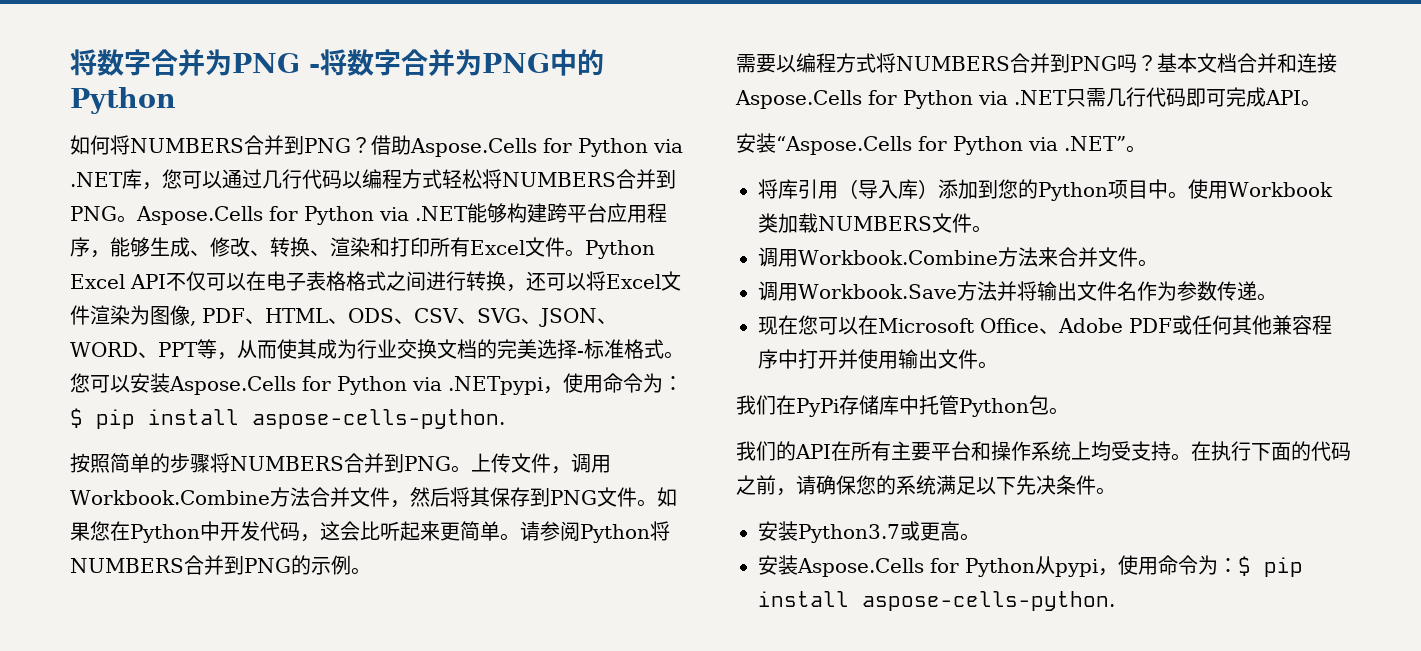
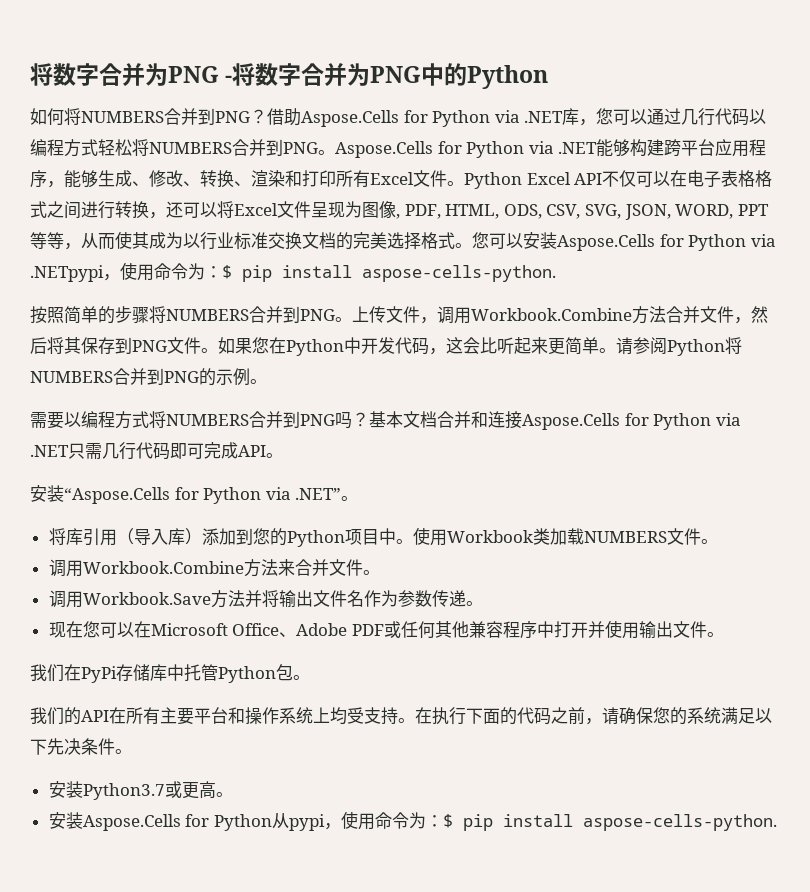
- Python Excel API不仅可以在电子表格格式之间进行转换，还可以将Excel文件渲染为图像, PDF、HTML、ODS、CSV、SVG、JSON、WORD、PPT等，从而使其成为行业交换文档的完美选择-标准格式。
+ Python Excel API不仅可以在电子表格格式之间进行转换，还可以将Excel文件呈现为图像, PDF, HTML, ODS, CSV, SVG, JSON, WORD, PPT等等，从而使其成为以行业标准交换文档的完美选择格式。

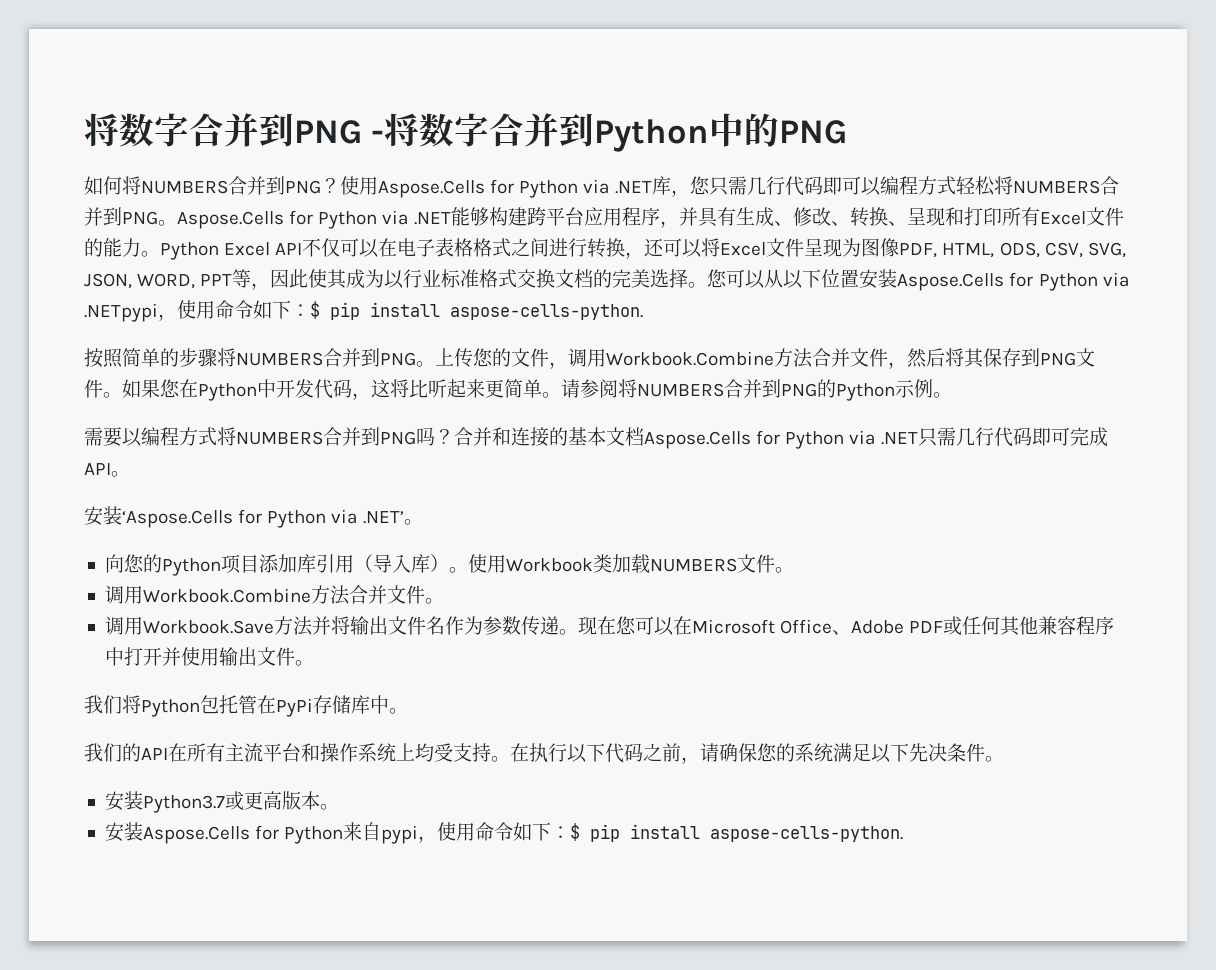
- 将数字合并为PNG -将数字合并为PNG中的Python
+ 将数字合并到PNG -将数字合并到Python中的PNG
- 借助Aspose.Cells for Python via .NET库，您可以通过几行代码以编程方式轻松将NUMBERS合并到PNG。
+ 使用Aspose.Cells for Python via .NET库，您只需几行代码即可以编程方式轻松将NUMBERS合并到PNG。
- Aspose.Cells for Python via .NET能够构建跨平台应用程序，能够生成、修改、转换、渲染和打印所有Excel文件。
+ Aspose.Cells for Python via .NET能够构建跨平台应用程序，并具有生成、修改、转换、呈现和打印所有Excel文件的能力。
- Python Excel API不仅可以在电子表格格式之间进行转换，还可以将Excel文件呈现为图像, PDF, HTML, ODS, CSV, SVG, JSON, WORD, PPT等等，从而使其成为以行业标准交换文档的完美选择格式。
+ Python Excel API不仅可以在电子表格格式之间进行转换，还可以将Excel文件呈现为图像PDF, HTML, ODS, CSV, SVG, JSON, WORD, PPT等，因此使其成为以行业标准格式交换文档的完美选择。
- 您可以安装Aspose.Cells for Python via .NETpypi，使用命令为：$ pip install aspose-cells-python.
+ 您可以从以下位置安装Aspose.Cells for Python via .NETpypi，使用命令如下：$ pip install aspose-cells-python.
- 上传文件，调用Workbook.Combine方法合并文件，然后将其保存到PNG文件。
+ 上传您的文件，调用Workbook.Combine方法合并文件，然后将其保存到PNG文件。
- 如果您在Python中开发代码，这会比听起来更简单。
+ 如果您在Python中开发代码，这将比听起来更简单。
- 请参阅Python将NUMBERS合并到PNG的示例。
+ 请参阅将NUMBERS合并到PNG的Python示例。
- 基本文档合并和连接Aspose.Cells for Python via .NET只需几行代码即可完成API。
+ 合并和连接的基本文档Aspose.Cells for Python via .NET只需几行代码即可完成API。
- 安装“Aspose.Cells for Python via .NET”。
- 将库引用（导入库）添加到您的Python项目中。
+ 安装‘Aspose.Cells for Python via .NET’。
+ 向您的Python项目添加库引用（导入库）。
- 调用Workbook.Combine方法来合并文件。
+ 调用Workbook.Combine方法合并文件。
- 调用Workbook.Save方法并将输出文件名作为参数传递。
- 现在您可以在Microsoft Office、Adobe PDF或任何其他兼容程序中打开并使用输出文件。
+ 调用Workbook.Save方法并将输出文件名作为参数传递。现在您可以在Microsoft Office、Adobe PDF或任何其他兼容程序中打开并使用输出文件。
- 我们在PyPi存储库中托管Python包。
+ 我们将Python包托管在PyPi存储库中。
- 我们的API在所有主要平台和操作系统上均受支持。
+ 我们的API在所有主流平台和操作系统上均受支持。
- 在执行下面的代码之前，请确保您的系统满足以下先决条件。
+ 在执行以下代码之前，请确保您的系统满足以下先决条件。
- 安装Python3.7或更高。
+ 安装Python3.7或更高版本。
- 安装Aspose.Cells for Python从pypi，使用命令为：$ pip install aspose-cells-python.
+ 安装Aspose.Cells for Python来自pypi，使用命令如下：$ pip install aspose-cells-python.

